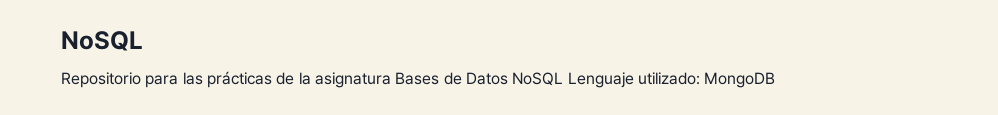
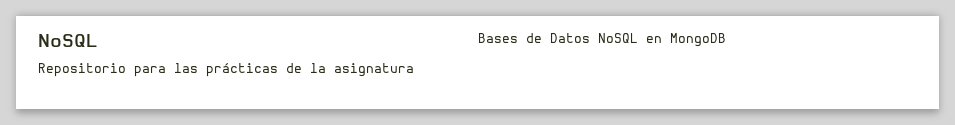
- Repositorio para las prácticas de la asignatura Bases de Datos NoSQL Lenguaje utilizado: MongoDB
+ Repositorio para las prácticas de la asignatura Bases de Datos NoSQL en MongoDB

